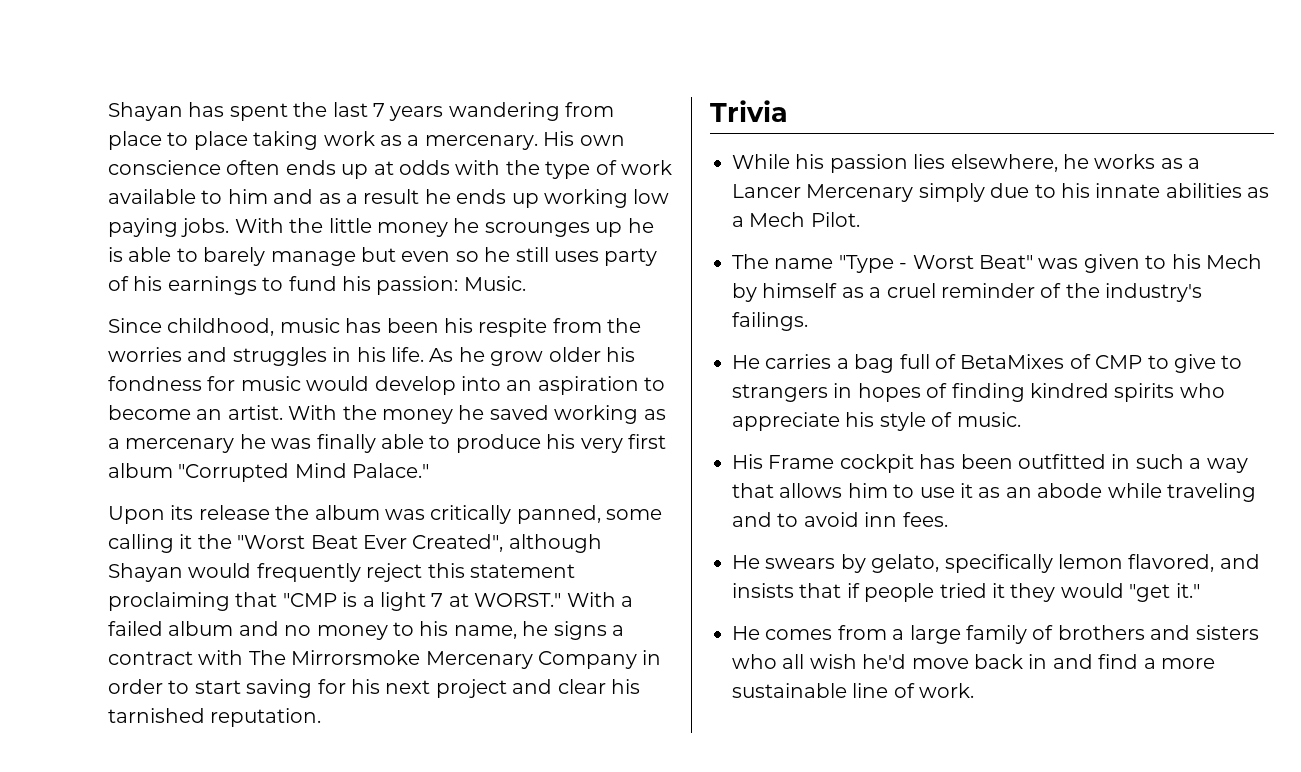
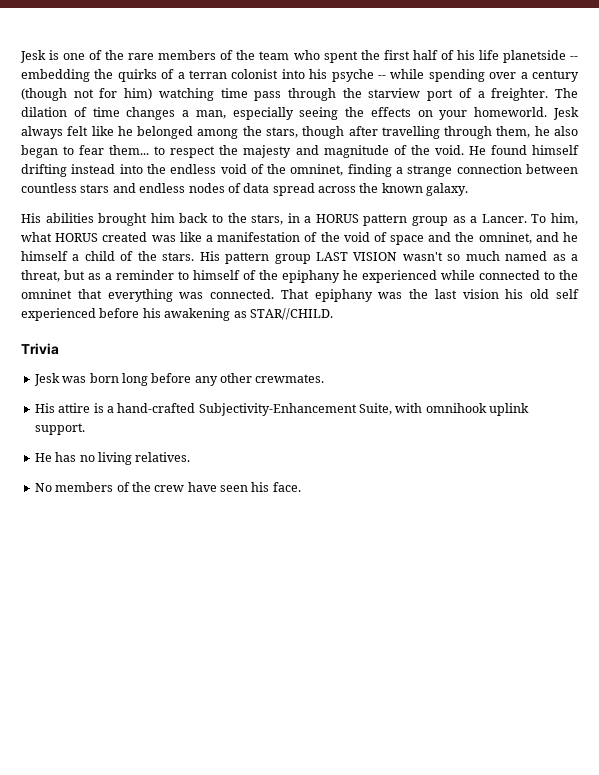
- Shayan has spent the last 7 years wandering from place to place taking work as a mercenary. His own conscience often ends up at odds with the type of work available to him and as a result he ends up working low paying jobs. With the little money he scrounges up he is able to barely manage but even so he still uses party of his earnings to fund his passion: Music.
- Since childhood, music has been his respite from the worries and struggles in his life. As he grow older his fondness for music would develop into an aspiration to become an artist. With the money he saved working as a mercenary he was finally able to produce his very first album "Corrupted Mind Palace."
- Upon its release the album was critically panned, some calling it the "Worst Beat Ever Created", although Shayan would frequently reject this statement proclaiming that "CMP is a light 7 at WORST." With a failed album and no money to his name, he signs a contract with The Mirrorsmoke Mercenary Company in order to start saving for his next project and clear his tarnished reputation.
+ Jesk is one of the rare members of the team who spent the first half of his life planetside -- embedding the quirks of a terran colonist into his psyche -- while spending over a century (though not for him) watching time pass through the starview port of a freighter. The dilation of time changes a man, especially seeing the effects on your homeworld. Jesk always felt like he belonged among the stars, though after travelling through them, he also began to fear them... to respect the majesty and magnitude of the void. He found himself drifting instead into the endless void of the omninet, finding a strange connection between countless stars and endless nodes of data spread across the known galaxy.
+ His abilities brought him back to the stars, in a HORUS pattern group as a Lancer. To him, what HORUS created was like a manifestation of the void of space and the omninet, and he himself a child of the stars. His pattern group LAST VISION wasn't so much named as a threat, but as a reminder to himself of the epiphany he experienced while connected to the omninet that everything was connected. That epiphany was the last vision his old self experienced before his awakening as STAR//CHILD.
  Trivia
- While his passion lies elsewhere, he works as a Lancer Mercenary simply due to his innate abilities as a Mech Pilot.
- The name "Type - Worst Beat" was given to his Mech by himself as a cruel reminder of the industry's failings.
- He carries a bag full of BetaMixes of CMP to give to strangers in hopes of finding kindred spirits who appreciate his style of music.
- His Frame cockpit has been outfitted in such a way that allows him to use it as an abode while traveling and to avoid inn fees.
- He swears by gelato, specifically lemon flavored, and insists that if people tried it they would "get it."
- He comes from a large family of brothers and sisters who all wish he'd move back in and find a more sustainable line of work.
+ Jesk was born long before any other crewmates.
+ His attire is a hand-crafted Subjectivity-Enhancement Suite, with omnihook uplink support.
+ He has no living relatives.
+ No members of the crew have seen his face.

